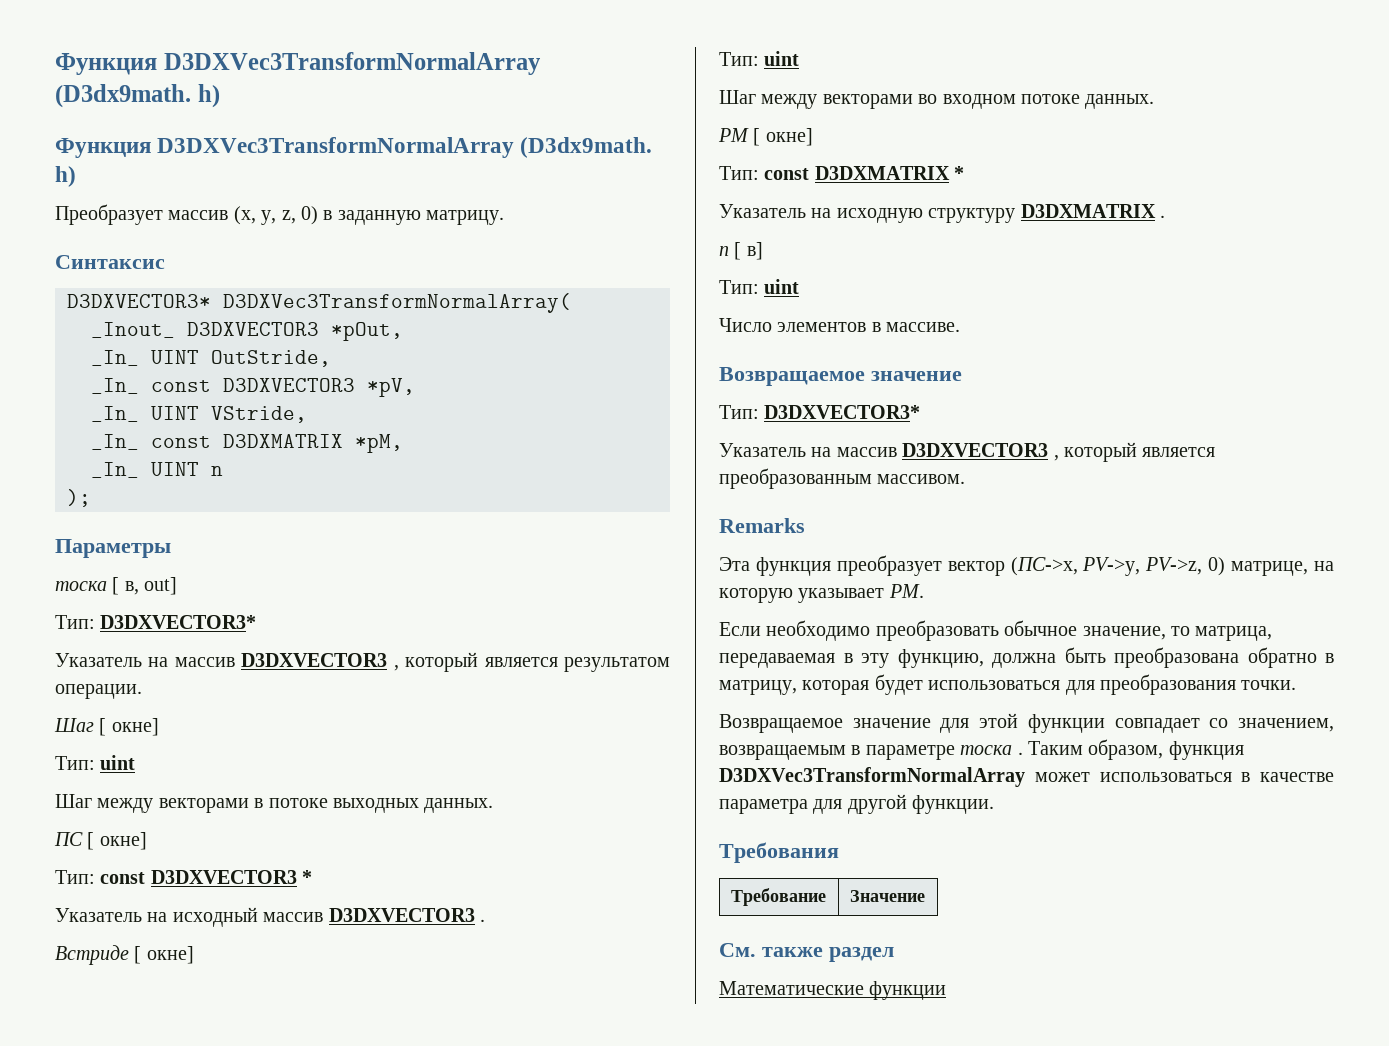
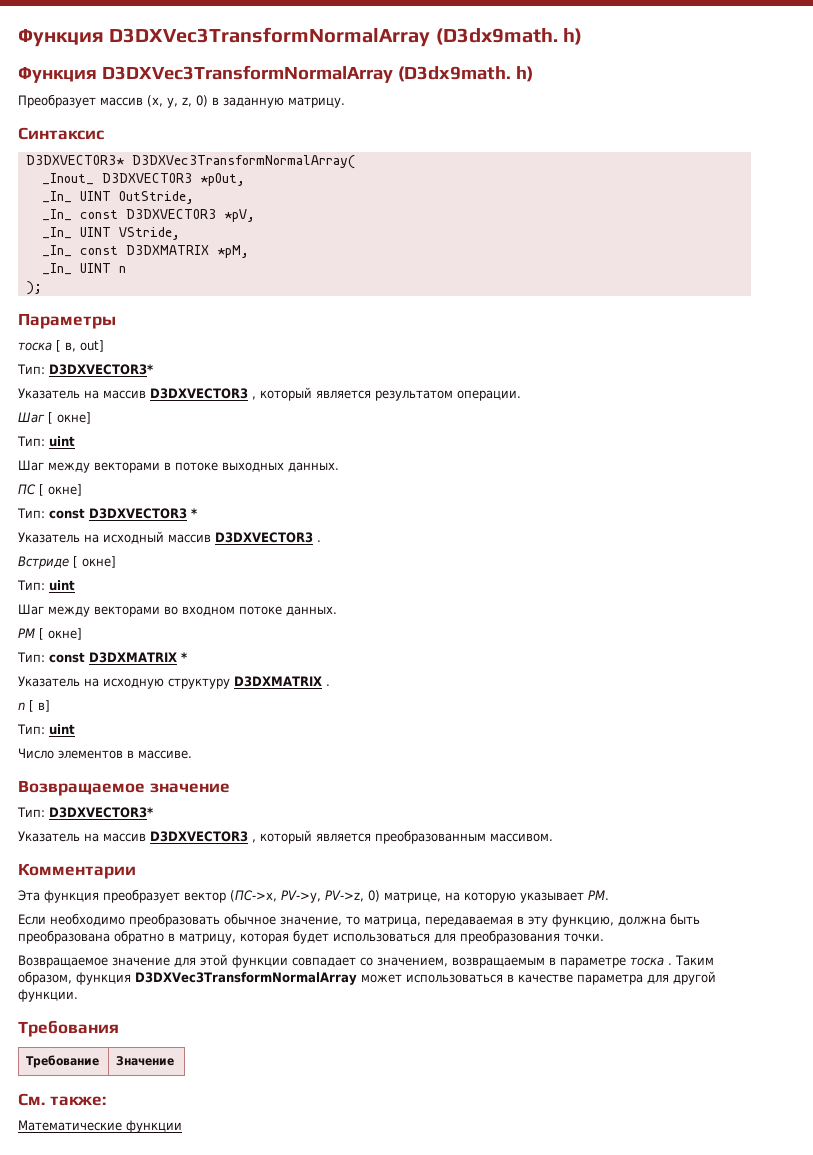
- Remarks
+ Комментарии
- См. также раздел
+ См. также:

